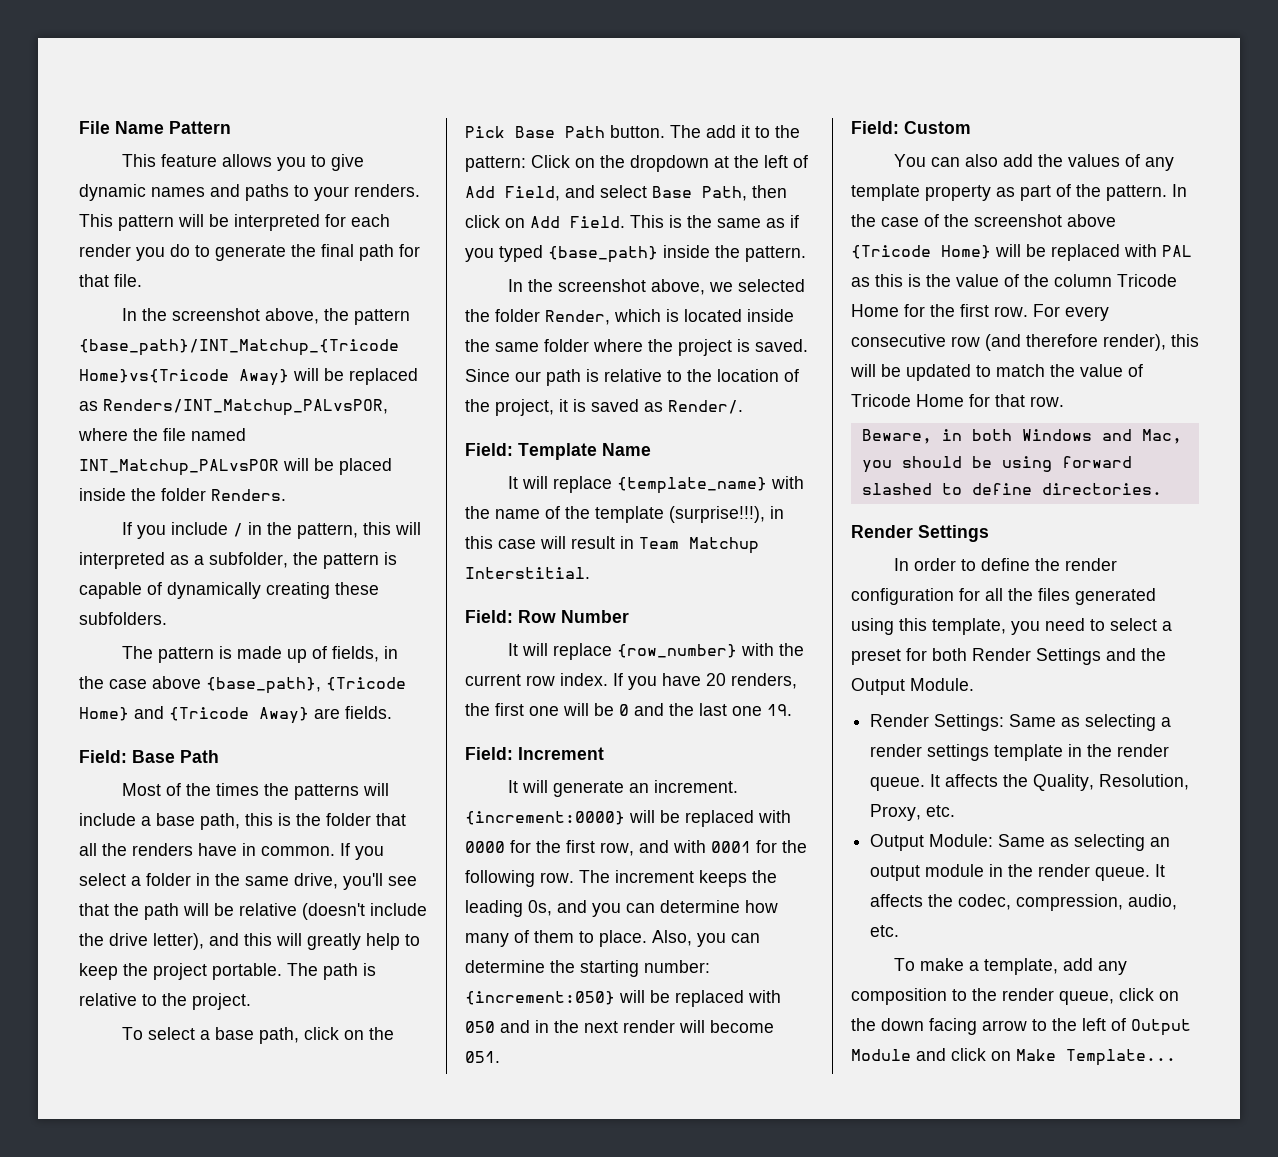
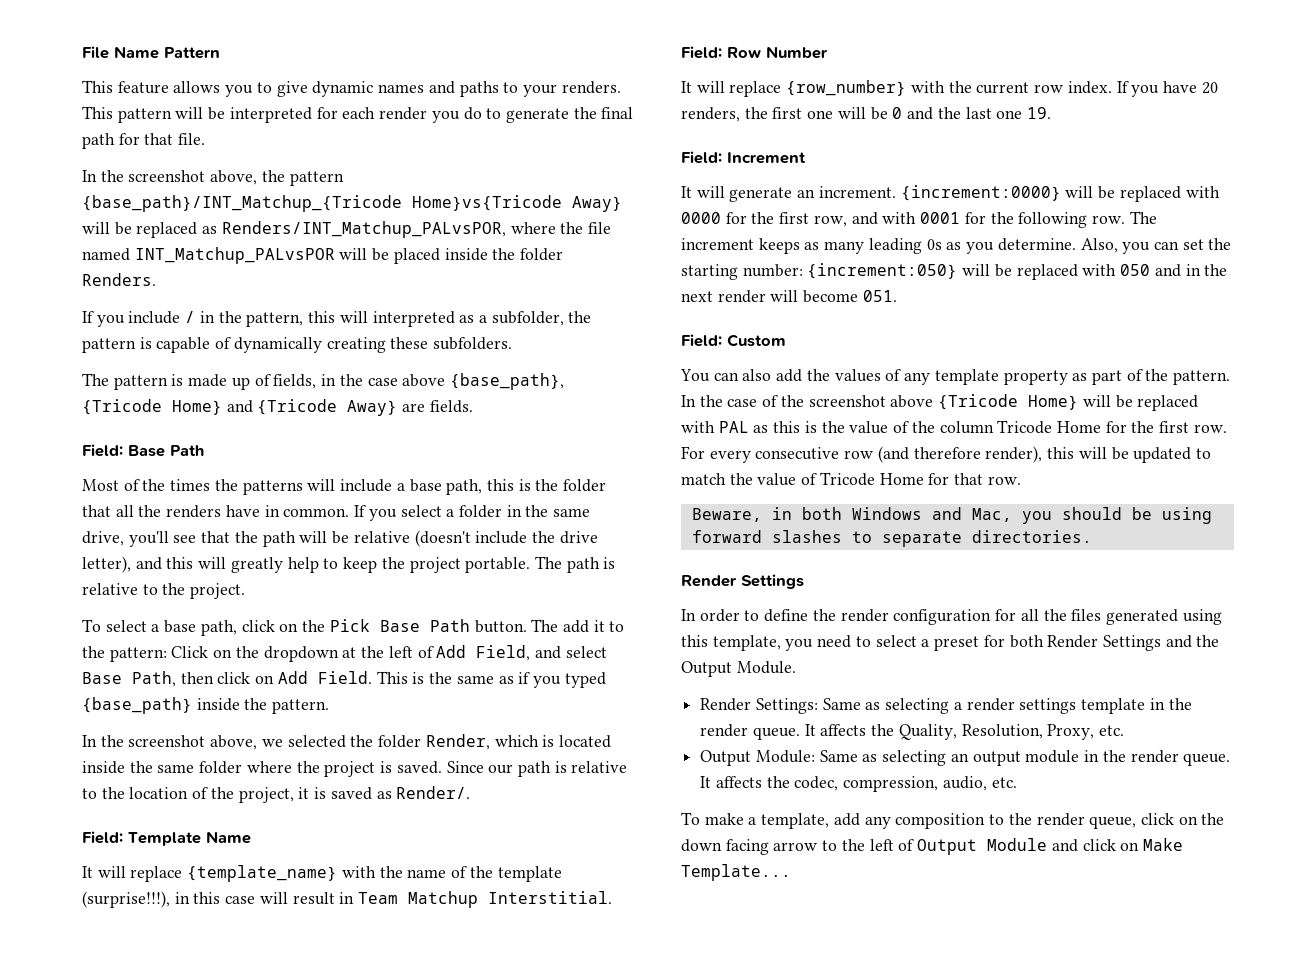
- The increment keeps the leading 0s, and you can determine how many of them to place.
+ The increment keeps as many leading 0s as you determine.
- Also, you can determine the starting number: {increment:050} will be replaced with 050 and in the next render will become 051.
+ Also, you can set the starting number: {increment:050} will be replaced with 050 and in the next render will become 051.
- Beware, in both Windows and Mac, you should be using forward slashed to define directories.
+ Beware, in both Windows and Mac, you should be using forward slashes to separate directories.

